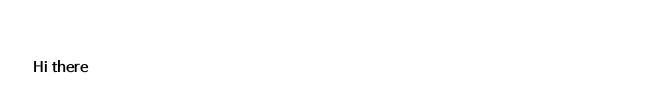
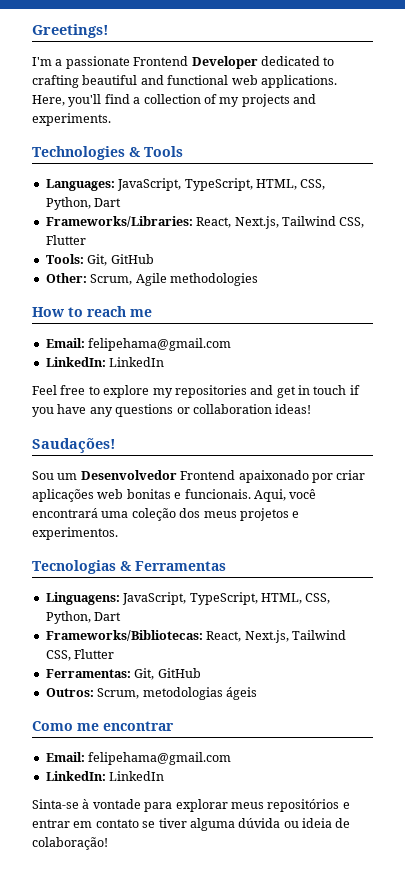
- Hi there
+ Greetings!
+ I'm a passionate Frontend Developer dedicated to crafting beautiful and functional web applications. Here, you'll find a collection of my projects and experiments.
+ Technologies & Tools
+ Languages: JavaScript, TypeScript, HTML, CSS, Python, Dart
+ Frameworks/Libraries: React, Next.js, Tailwind CSS, Flutter
+ Tools: Git, GitHub
+ Other: Scrum, Agile methodologies
+ How to reach me
+ Email: felipehama@gmail.com
+ LinkedIn: LinkedIn
+ Feel free to explore my repositories and get in touch if you have any questions or collaboration ideas!
+ Saudações!
+ Sou um Desenvolvedor Frontend apaixonado por criar aplicações web bonitas e funcionais. Aqui, você encontrará uma coleção dos meus projetos e experimentos.
+ Tecnologias & Ferramentas
+ Linguagens: JavaScript, TypeScript, HTML, CSS, Python, Dart
+ Frameworks/Bibliotecas: React, Next.js, Tailwind CSS, Flutter
+ Ferramentas: Git, GitHub
+ Outros: Scrum, metodologias ágeis
+ Como me encontrar
+ Email: felipehama@gmail.com
+ LinkedIn: LinkedIn
+ Sinta-se à vontade para explorar meus repositórios e entrar em contato se tiver alguma dúvida ou ideia de colaboração!

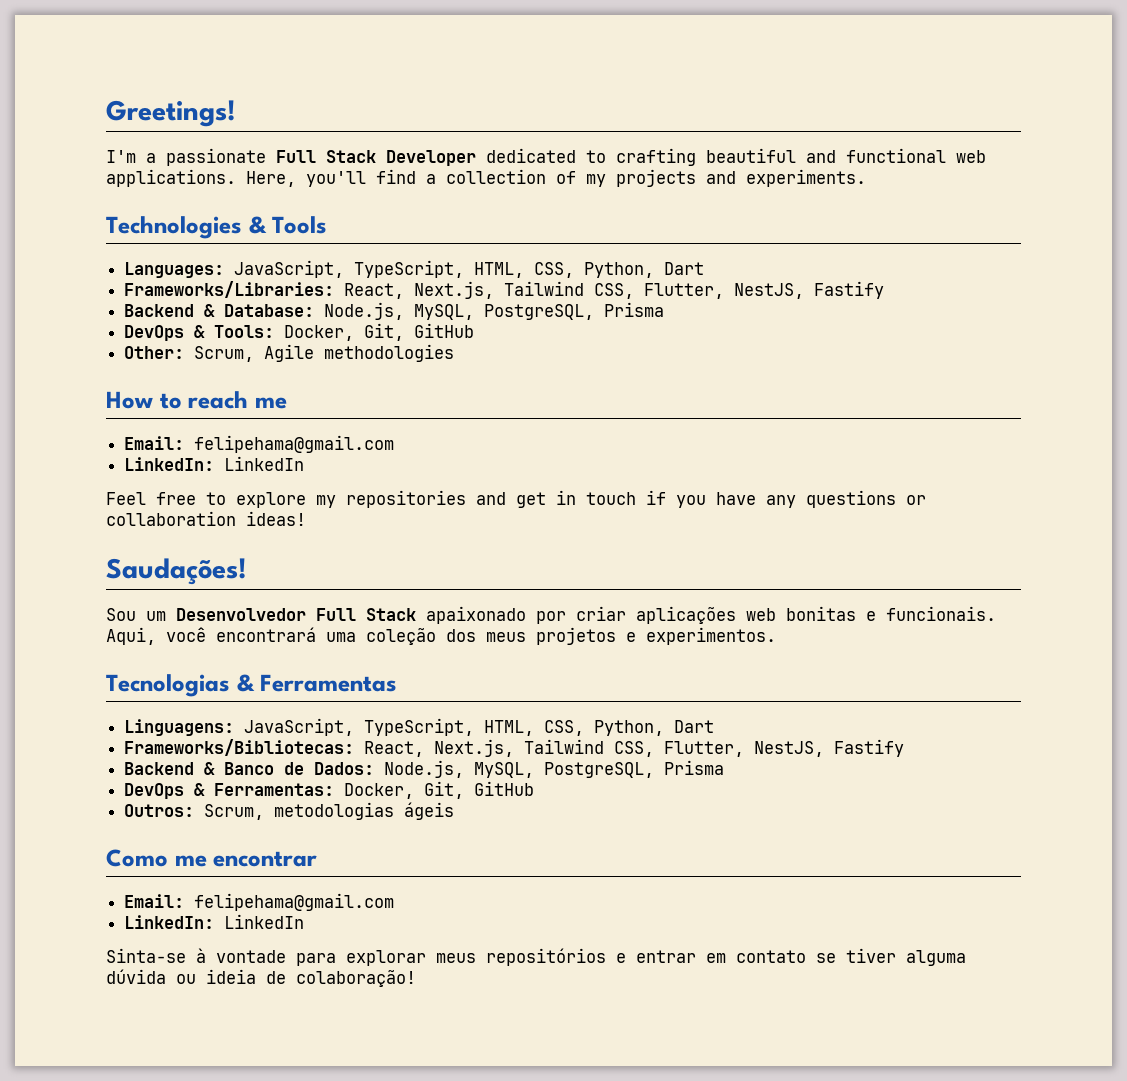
- I'm a passionate Frontend Developer dedicated to crafting beautiful and functional web applications.
+ I'm a passionate Full Stack Developer dedicated to crafting beautiful and functional web applications.
- Frameworks/Libraries: React, Next.js, Tailwind CSS, Flutter
- Tools: Git, GitHub
+ Frameworks/Libraries: React, Next.js, Tailwind CSS, Flutter, NestJS, Fastify
+ Backend & Database: Node.js, MySQL, PostgreSQL, Prisma
+ DevOps & Tools: Docker, Git, GitHub
- Sou um Desenvolvedor Frontend apaixonado por criar aplicações web bonitas e funcionais.
+ Sou um Desenvolvedor Full Stack apaixonado por criar aplicações web bonitas e funcionais.
- Frameworks/Bibliotecas: React, Next.js, Tailwind CSS, Flutter
- Ferramentas: Git, GitHub
+ Frameworks/Bibliotecas: React, Next.js, Tailwind CSS, Flutter, NestJS, Fastify
+ Backend & Banco de Dados: Node.js, MySQL, PostgreSQL, Prisma
+ DevOps & Ferramentas: Docker, Git, GitHub

